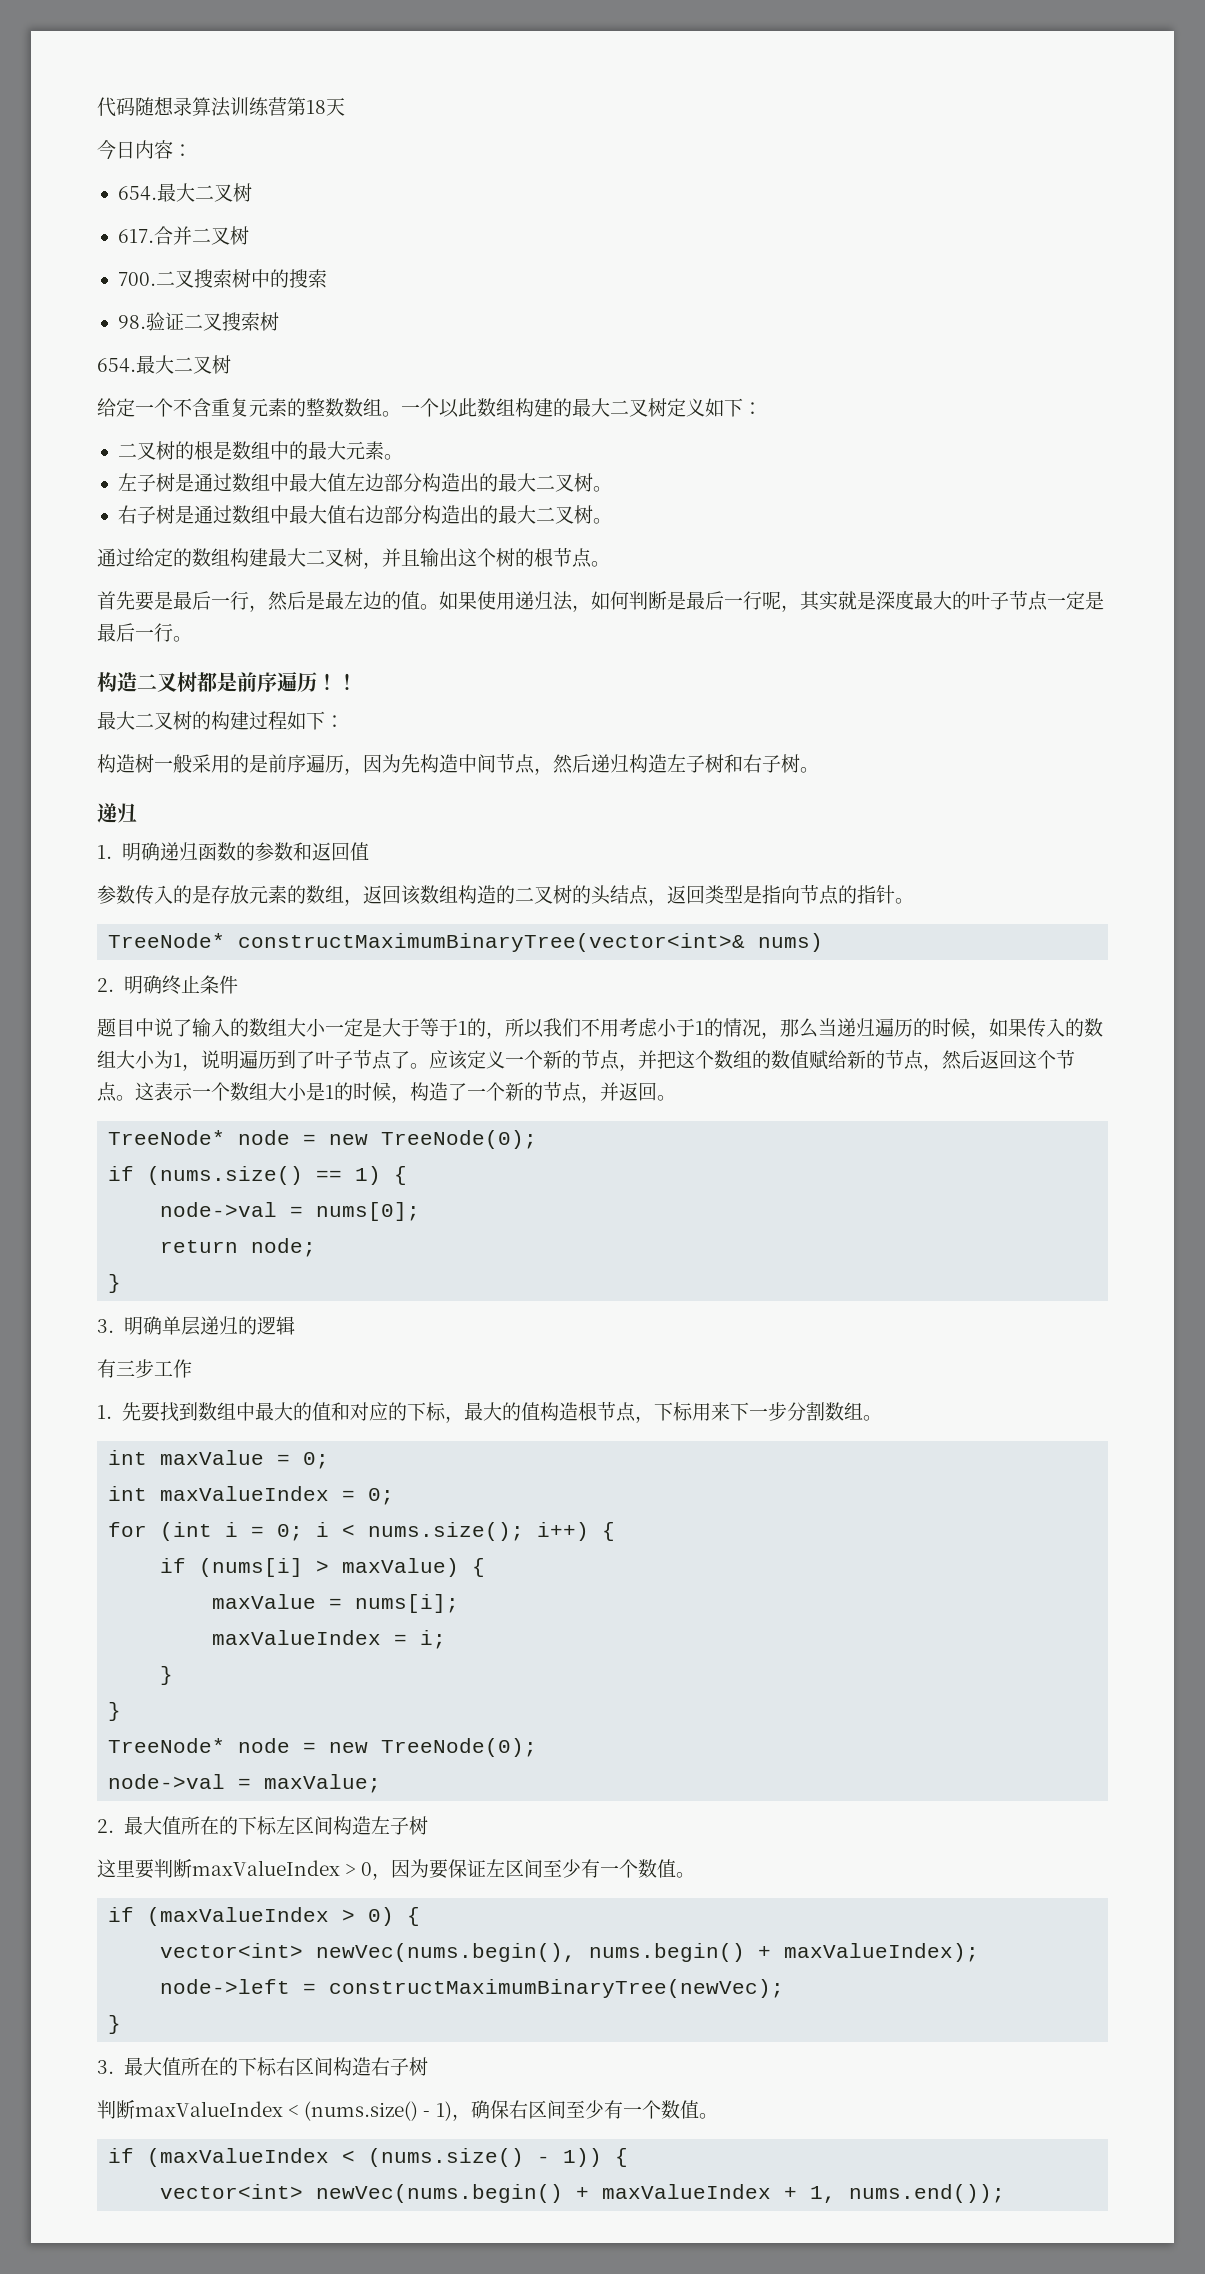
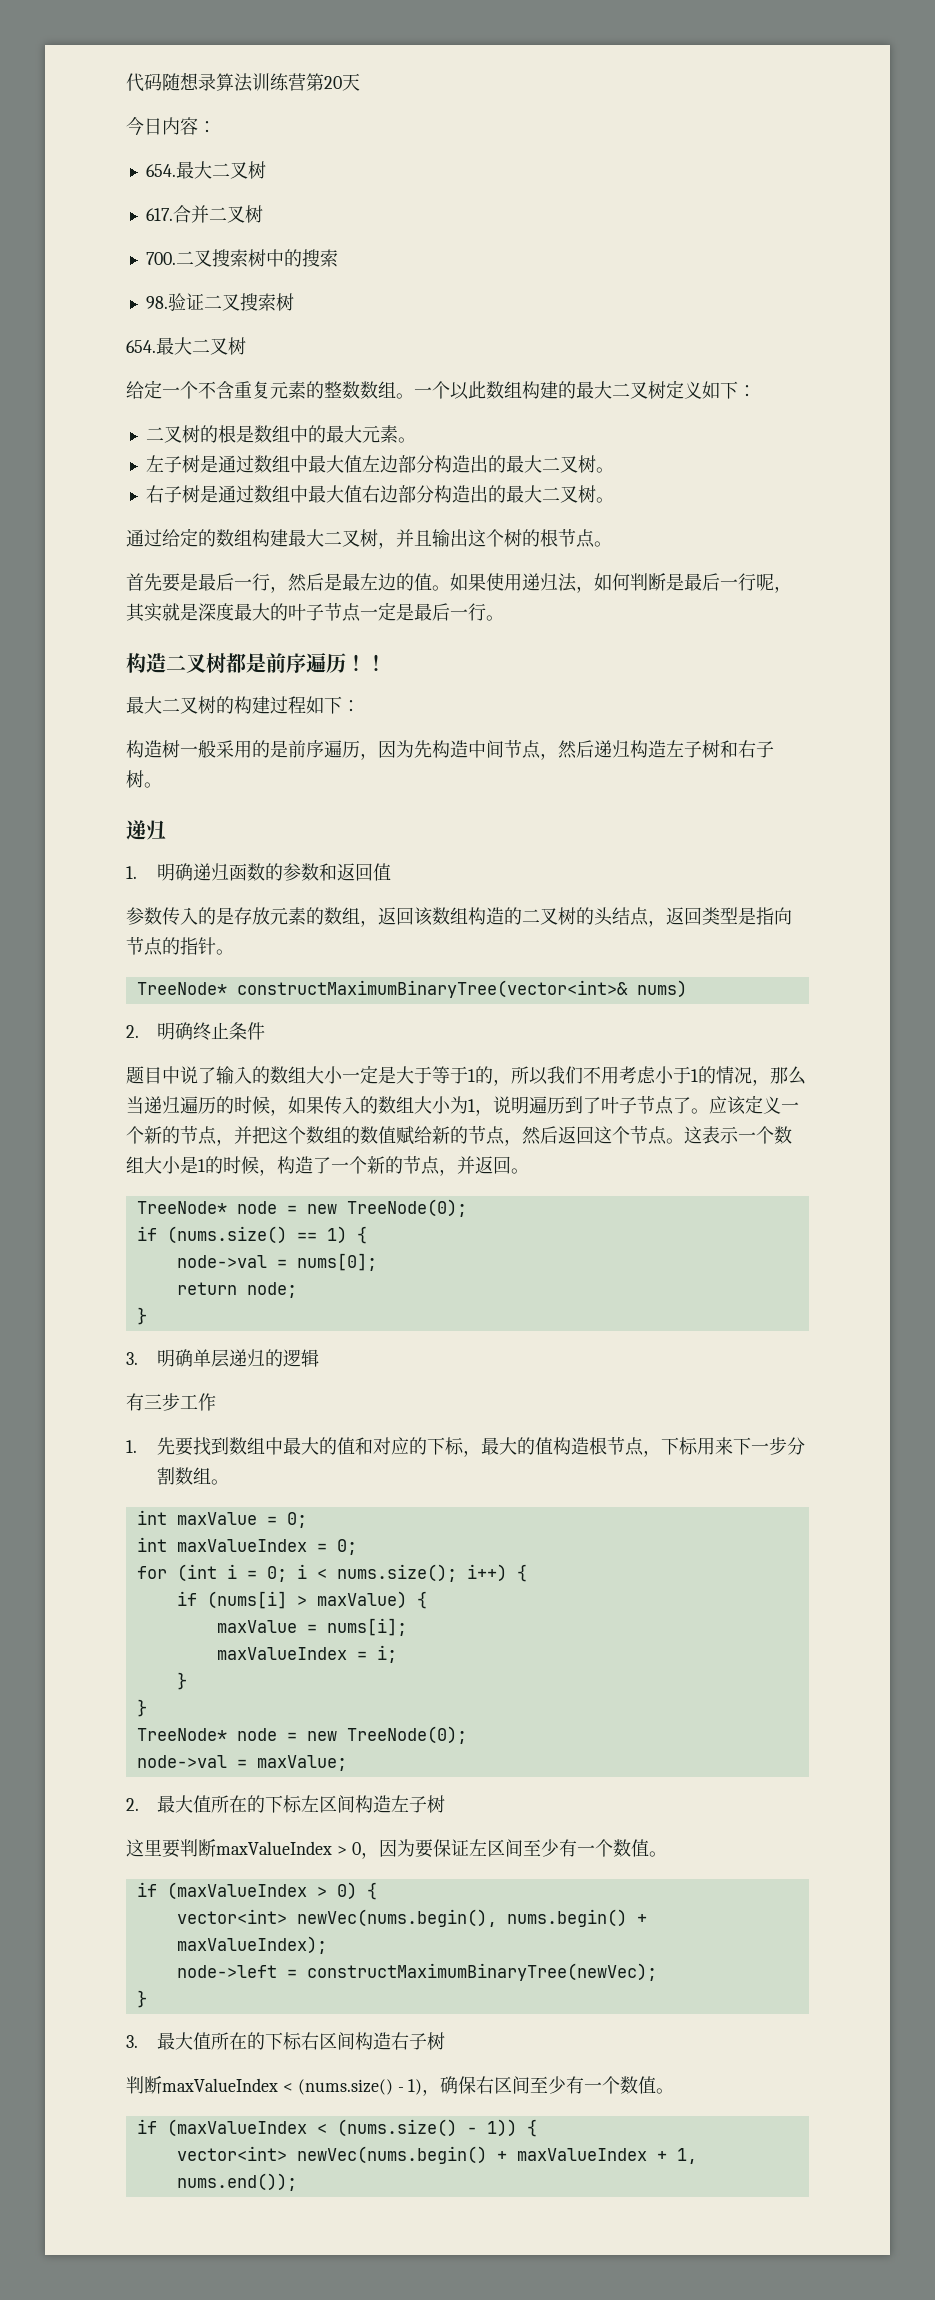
- 代码随想录算法训练营第18天
+ 代码随想录算法训练营第20天

